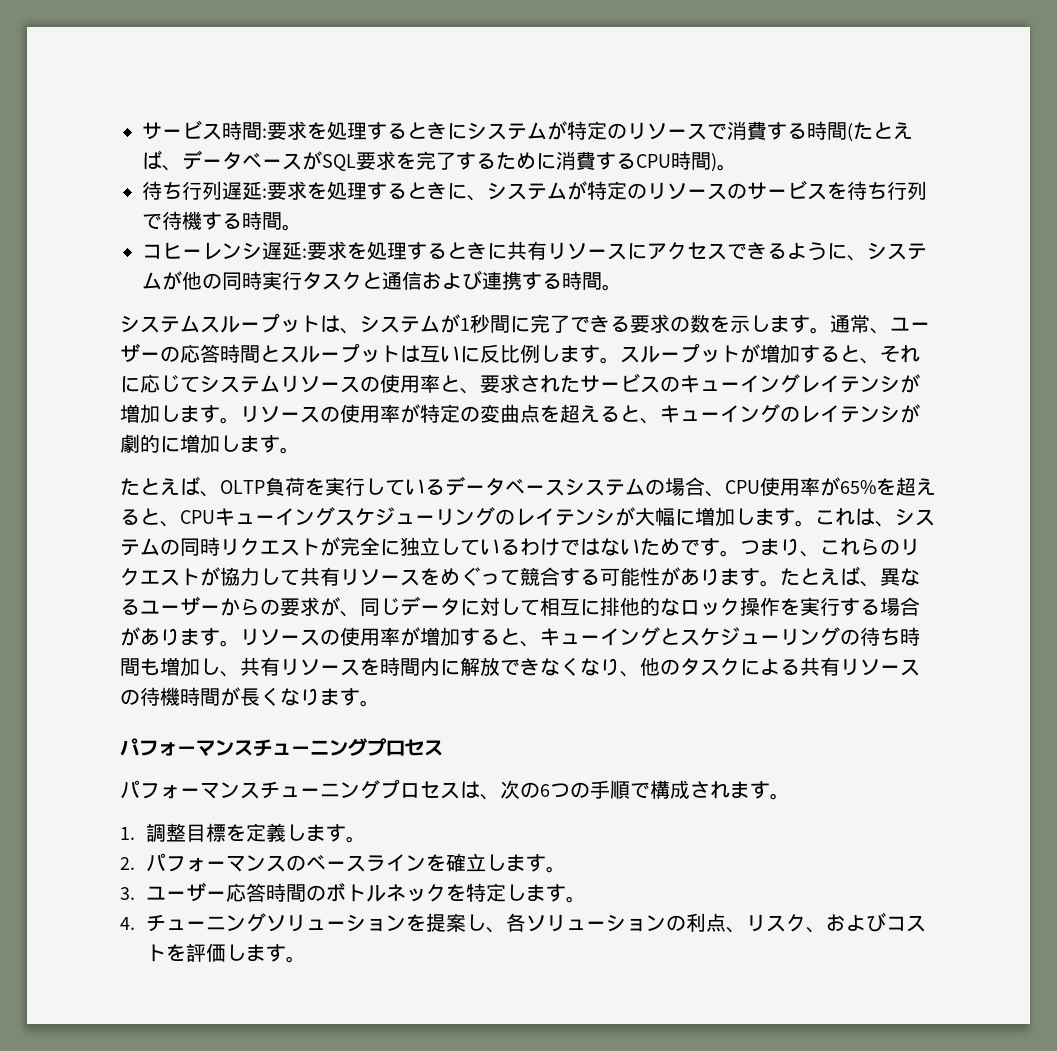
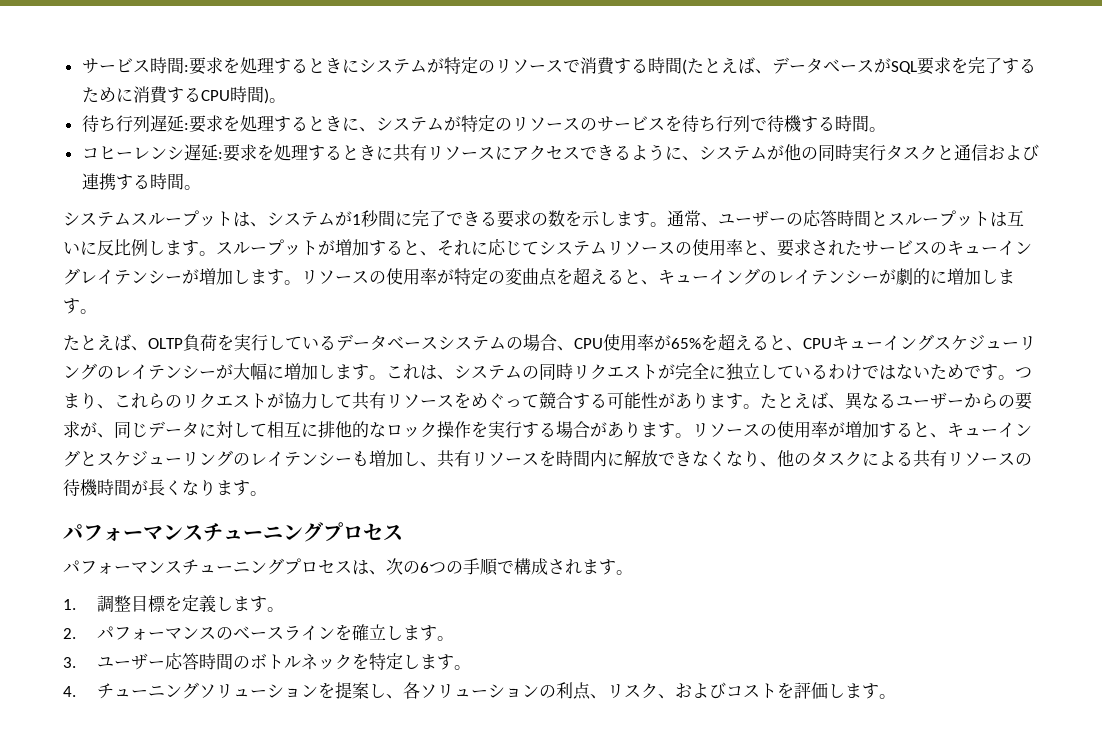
- スループットが増加すると、それに応じてシステムリソースの使用率と、要求されたサービスのキューイングレイテンシが増加します。
+ スループットが増加すると、それに応じてシステムリソースの使用率と、要求されたサービスのキューイングレイテンシーが増加します。
- リソースの使用率が特定の変曲点を超えると、キューイングのレイテンシが劇的に増加します。
+ リソースの使用率が特定の変曲点を超えると、キューイングのレイテンシーが劇的に増加します。
- たとえば、OLTP負荷を実行しているデータベースシステムの場合、CPU使用率が65%を超えると、CPUキューイングスケジューリングのレイテンシが大幅に増加します。
+ たとえば、OLTP負荷を実行しているデータベースシステムの場合、CPU使用率が65%を超えると、CPUキューイングスケジューリングのレイテンシーが大幅に増加します。
- リソースの使用率が増加すると、キューイングとスケジューリングの待ち時間も増加し、共有リソースを時間内に解放できなくなり、他のタスクによる共有リソースの待機時間が長くなります。
+ リソースの使用率が増加すると、キューイングとスケジューリングのレイテンシーも増加し、共有リソースを時間内に解放できなくなり、他のタスクによる共有リソースの待機時間が長くなります。

